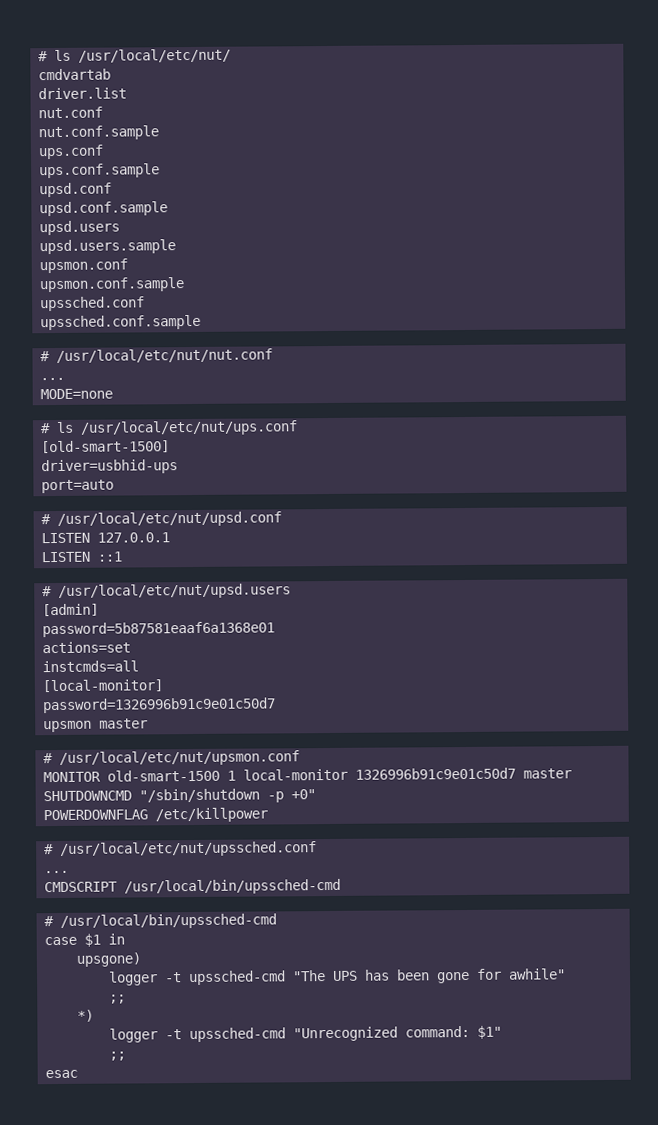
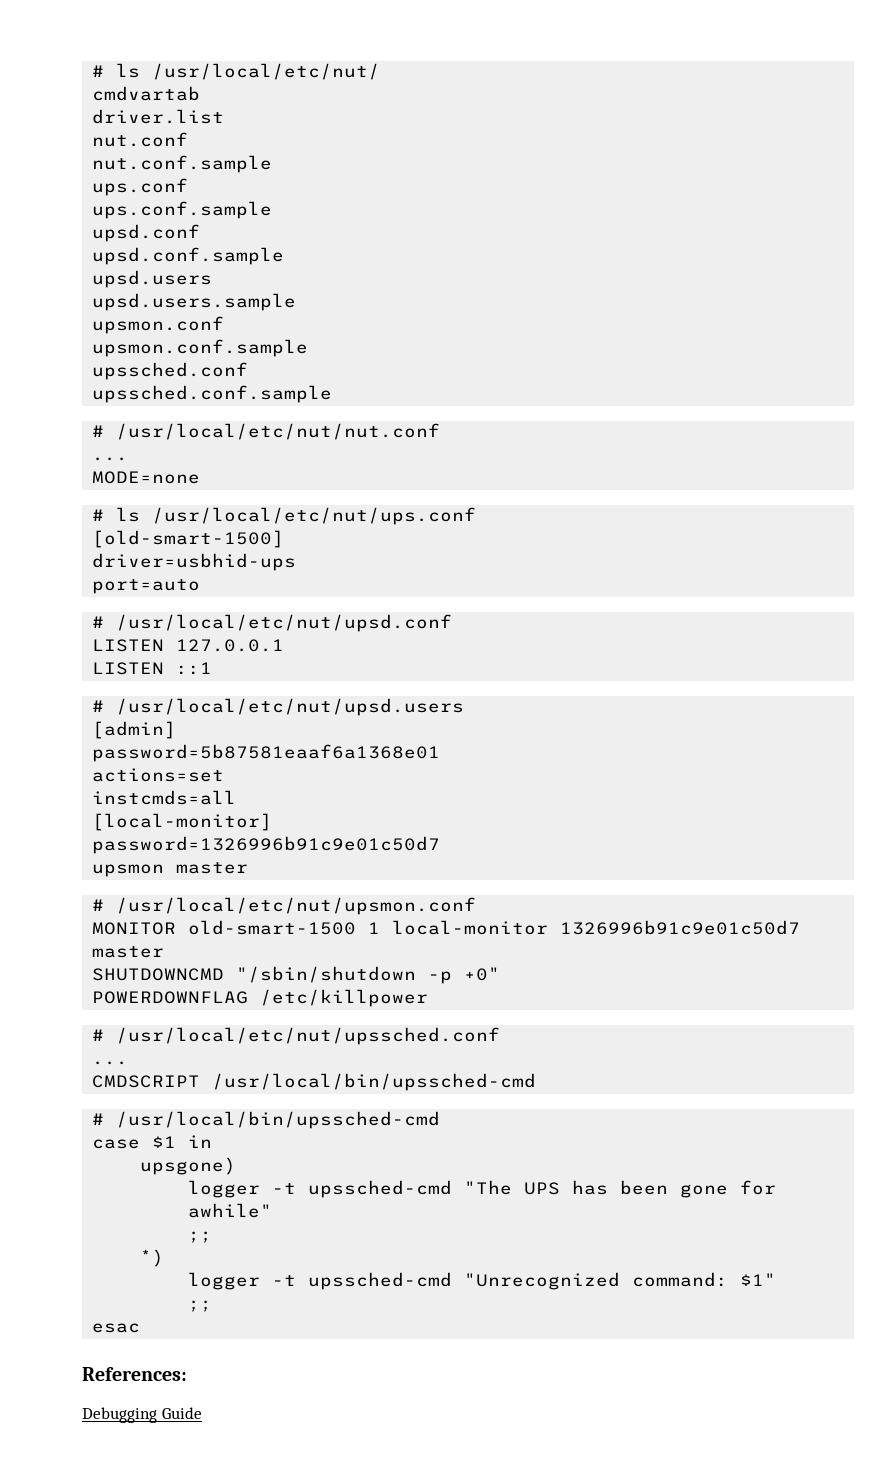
+ References:
+ Debugging Guide

